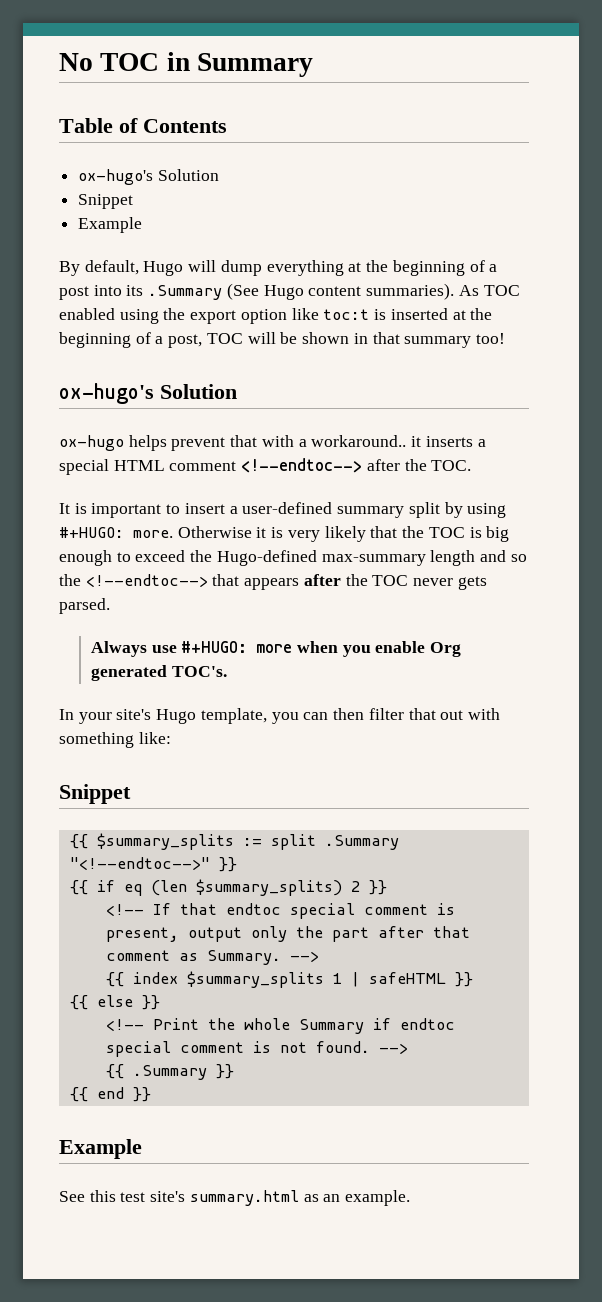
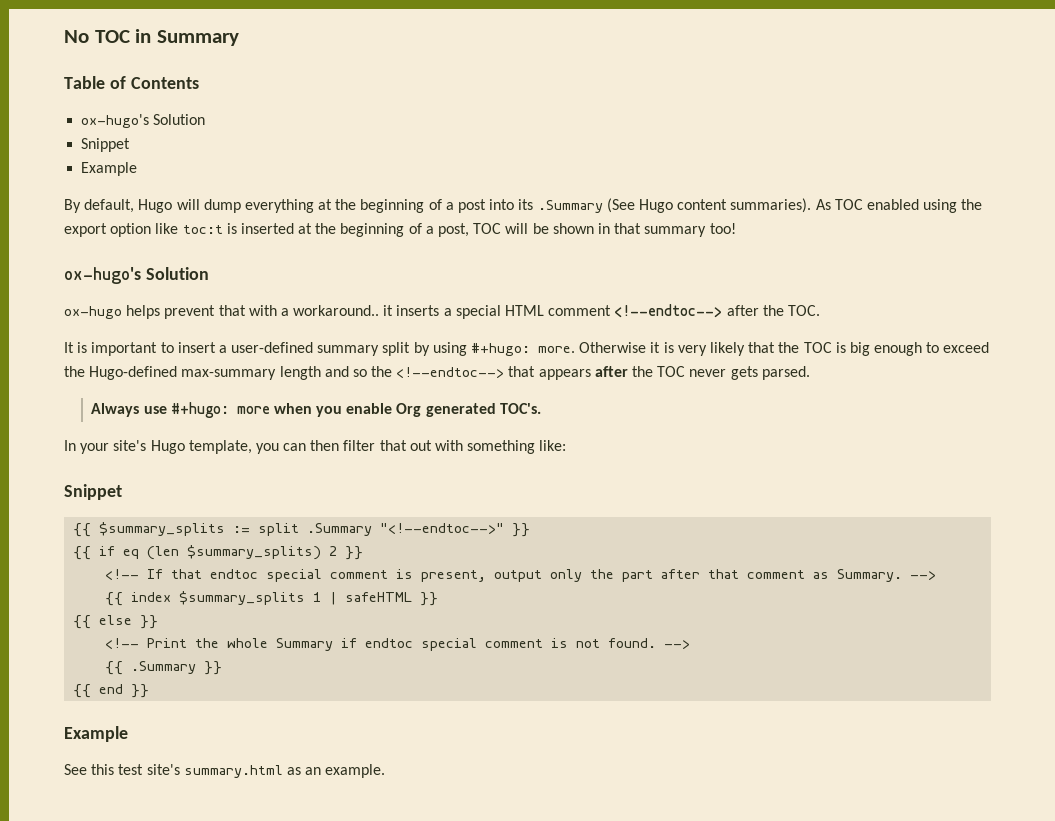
- It is important to insert a user-defined summary split by using #+HUGO: more.
+ It is important to insert a user-defined summary split by using #+hugo: more.
- Always use #+HUGO: more when you enable Org generated TOC's.
+ Always use #+hugo: more when you enable Org generated TOC's.

